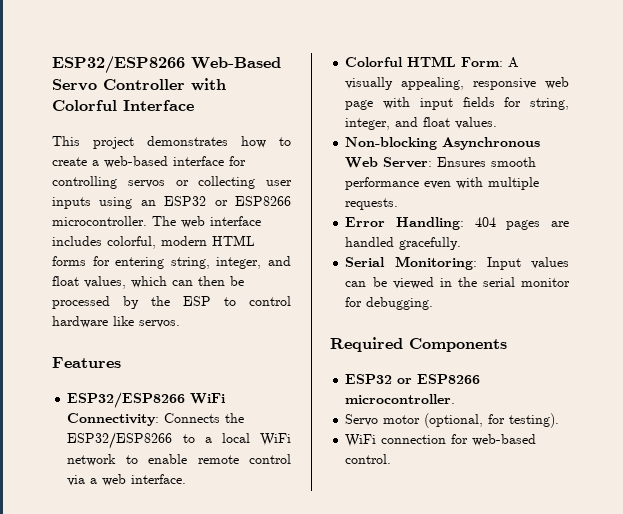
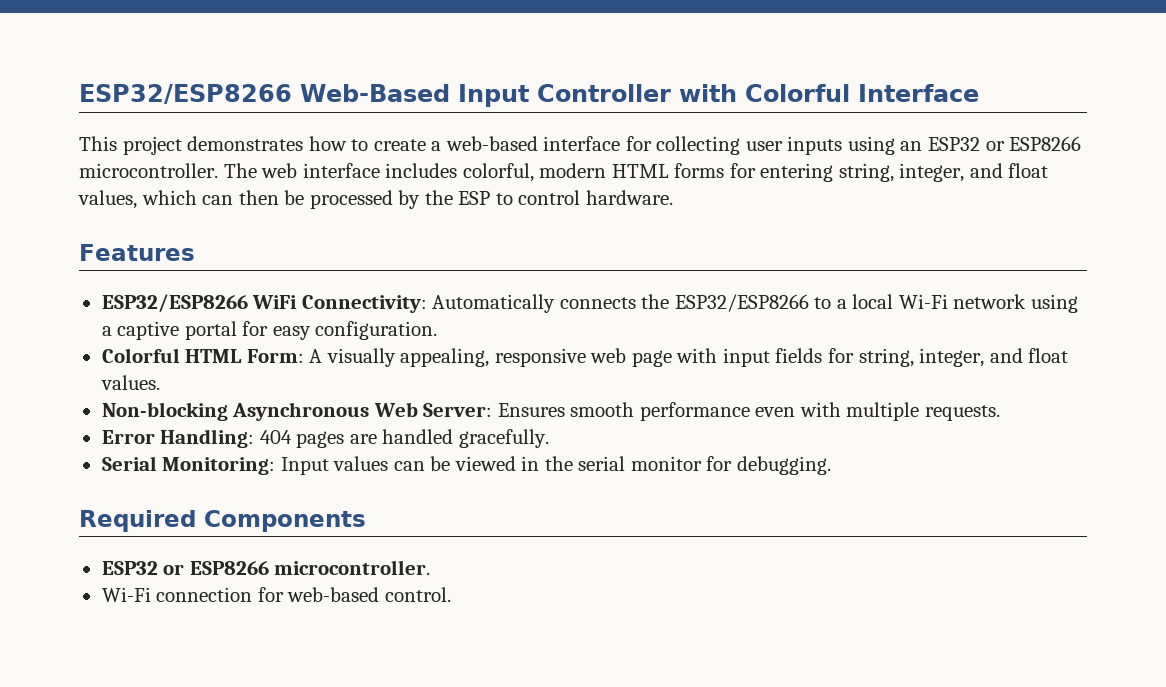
- ESP32/ESP8266 Web-Based Servo Controller with Colorful Interface
+ ESP32/ESP8266 Web-Based Input Controller with Colorful Interface
- This project demonstrates how to create a web-based interface for controlling servos or collecting user inputs using an ESP32 or ESP8266 microcontroller.
+ This project demonstrates how to create a web-based interface for collecting user inputs using an ESP32 or ESP8266 microcontroller.
- The web interface includes colorful, modern HTML forms for entering string, integer, and float values, which can then be processed by the ESP to control hardware like servos.
+ The web interface includes colorful, modern HTML forms for entering string, integer, and float values, which can then be processed by the ESP to control hardware.
- ESP32/ESP8266 WiFi Connectivity: Connects the ESP32/ESP8266 to a local WiFi network to enable remote control via a web interface.
+ ESP32/ESP8266 WiFi Connectivity: Automatically connects the ESP32/ESP8266 to a local Wi-Fi network using a captive portal for easy configuration.
- Servo motor (optional, for testing).
- WiFi connection for web-based control.
+ Wi-Fi connection for web-based control.

